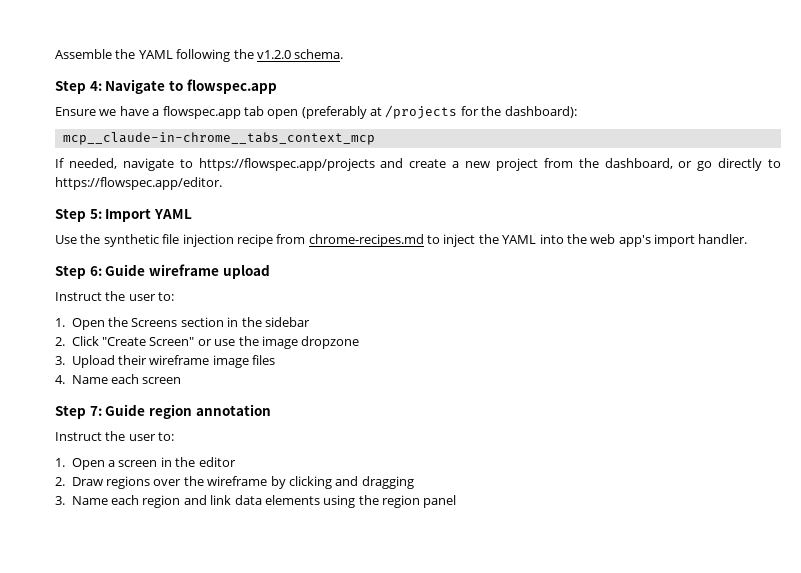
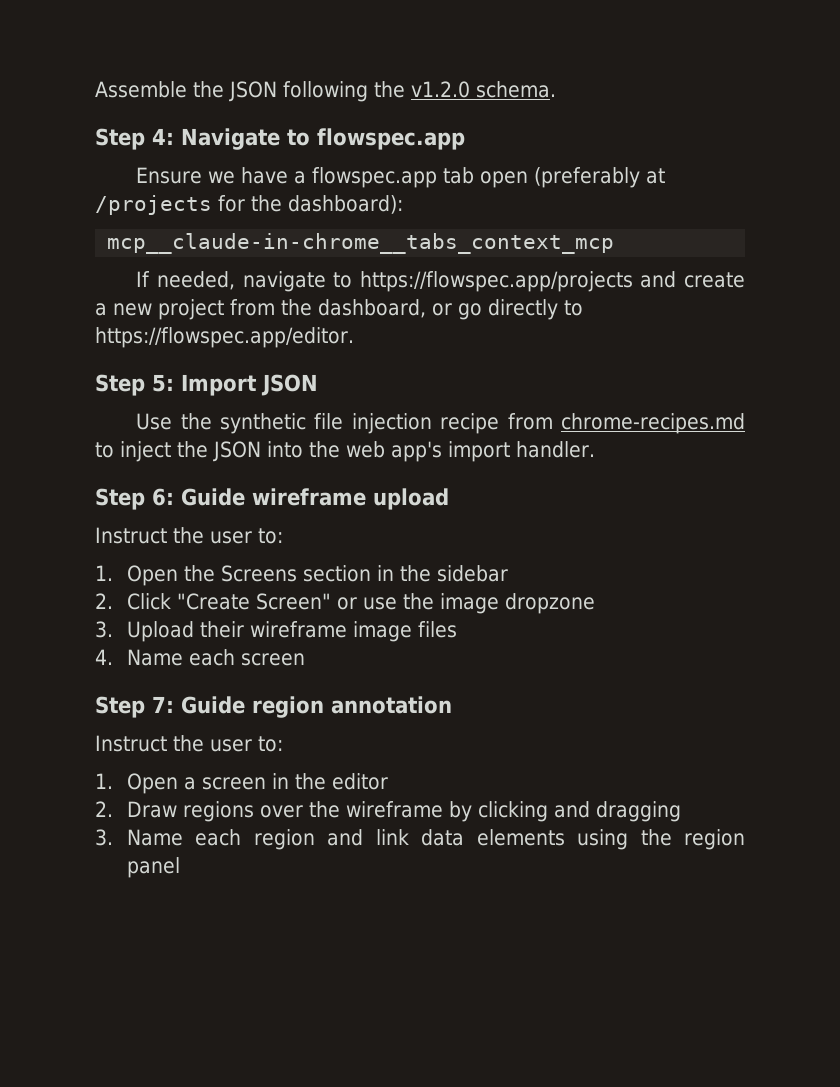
- Assemble the YAML following the v1.2.0 schema.
+ Assemble the JSON following the v1.2.0 schema.
- Step 5: Import YAML
+ Step 5: Import JSON
- Use the synthetic file injection recipe from chrome-recipes.md to inject the YAML into the web app's import handler.
+ Use the synthetic file injection recipe from chrome-recipes.md to inject the JSON into the web app's import handler.

